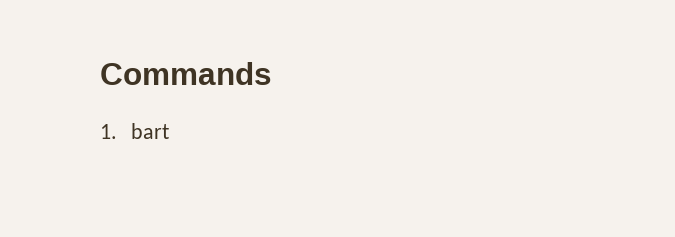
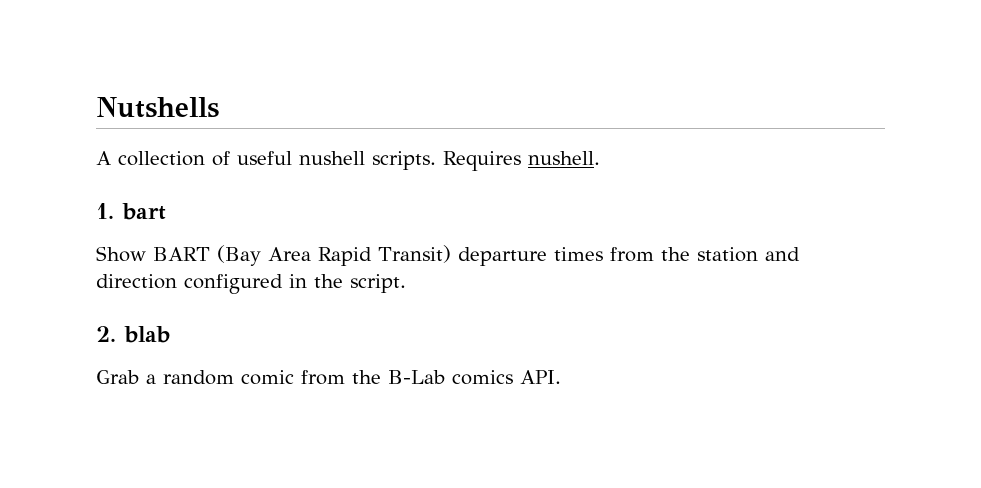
- Commands
+ Nutshells
+ A collection of useful nushell scripts. Requires nushell.
  1. bart
+ Show BART (Bay Area Rapid Transit) departure times from the station and direction configured in the script.
+ 2. blab
+ Grab a random comic from the B-Lab comics API.

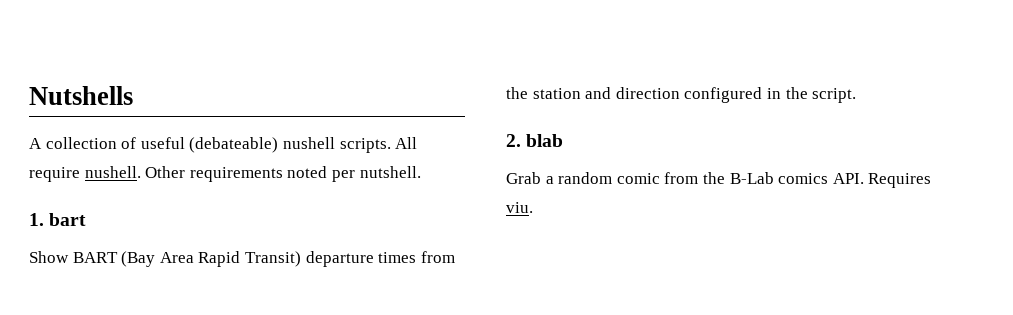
- A collection of useful nushell scripts.
+ A collection of useful (debateable) nushell scripts.
- Requires nushell.
+ All require nushell. Other requirements noted per nutshell.
- Grab a random comic from the B-Lab comics API.
+ Grab a random comic from the B-Lab comics API. Requires viu.

